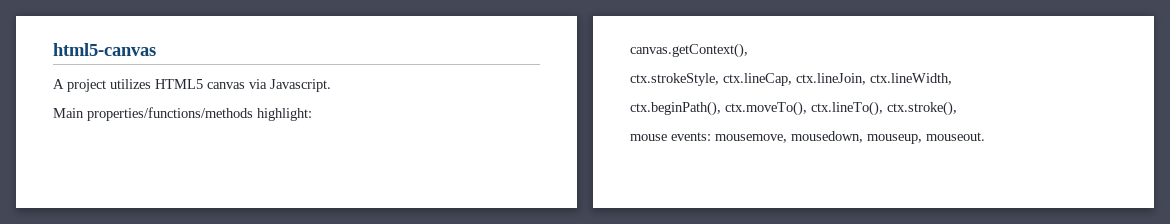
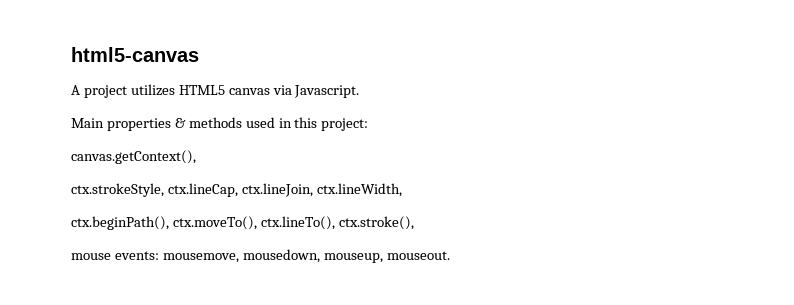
- Main properties/functions/methods highlight:
+ Main properties & methods used in this project:

